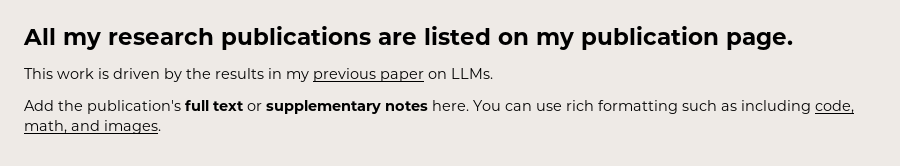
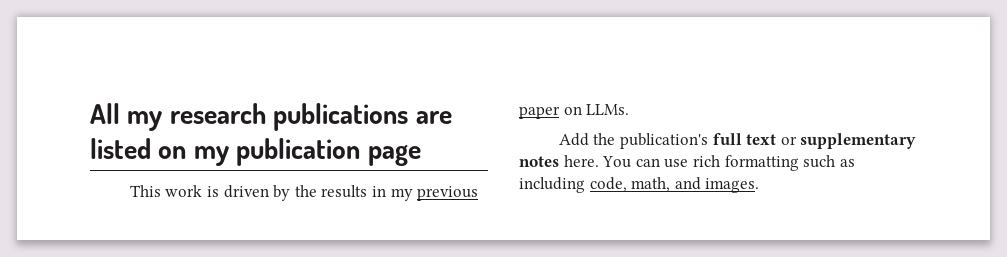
- All my research publications are listed on my publication page.
+ All my research publications are listed on my publication page

